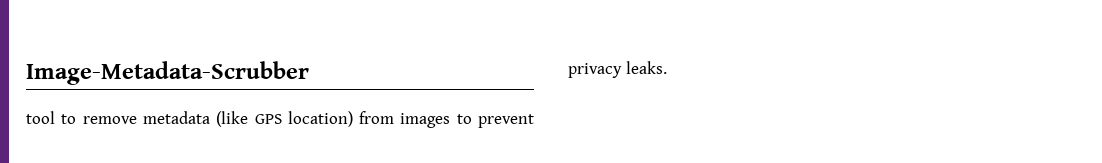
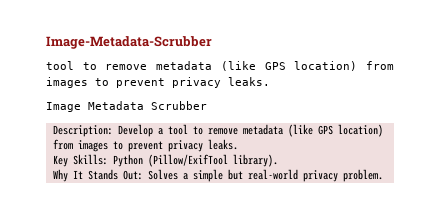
+ Image Metadata Scrubber
+ Description: Develop a tool to remove metadata (like GPS location) from images to prevent privacy leaks.
+ Key Skills: Python (Pillow/ExifTool library).
+ Why It Stands Out: Solves a simple but real-world privacy problem.

